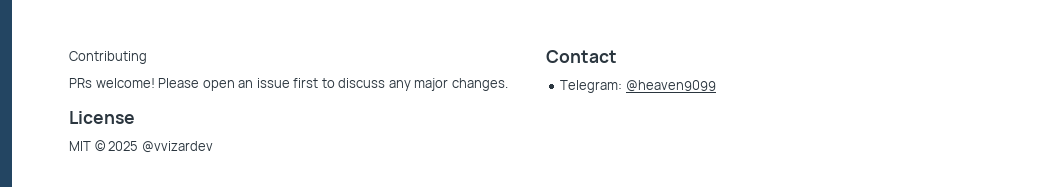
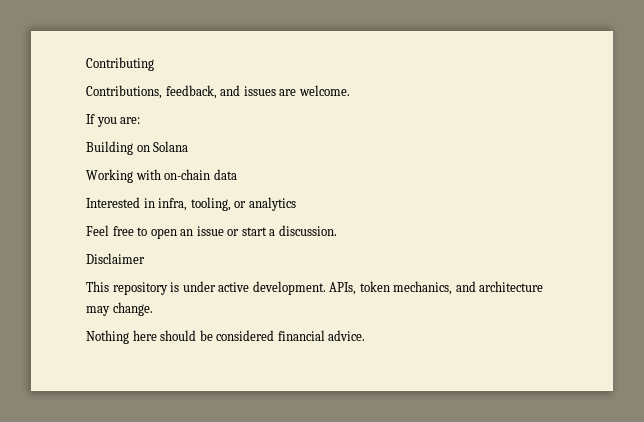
- PRs welcome! Please open an issue first to discuss any major changes.
- License
- MIT © 2025 @vvizardev
- Contact
- Telegram: @heaven9099
+ Contributions, feedback, and issues are welcome.
+ If you are:
+ Building on Solana
+ Working with on-chain data
+ Interested in infra, tooling, or analytics
+ Feel free to open an issue or start a discussion.
+ Disclaimer
+ This repository is under active development. APIs, token mechanics, and architecture may change.
+ Nothing here should be considered financial advice.

